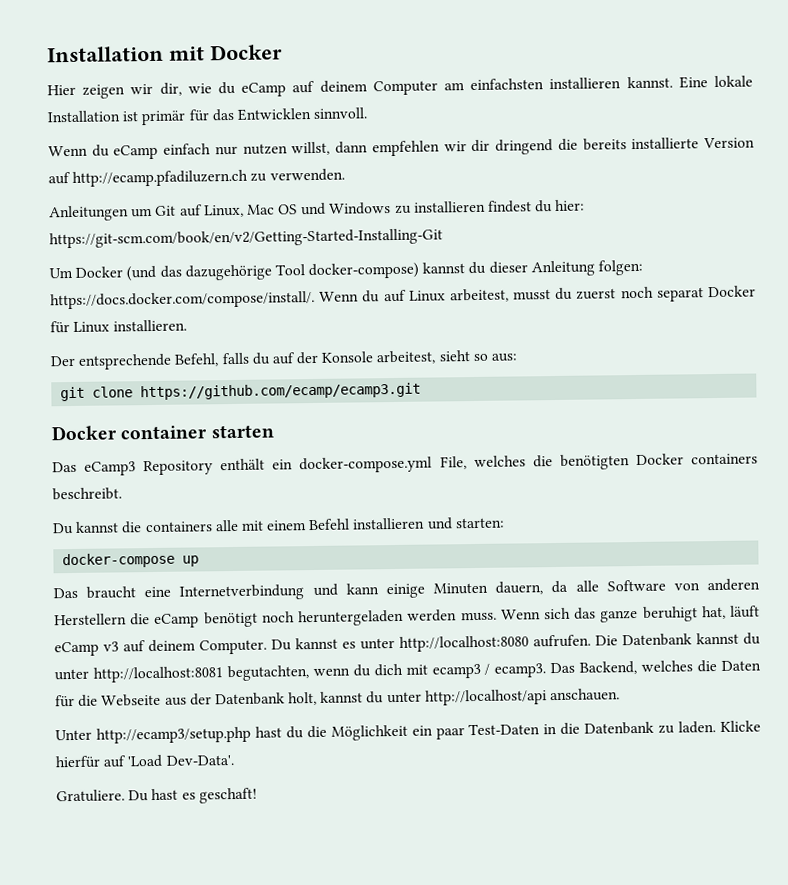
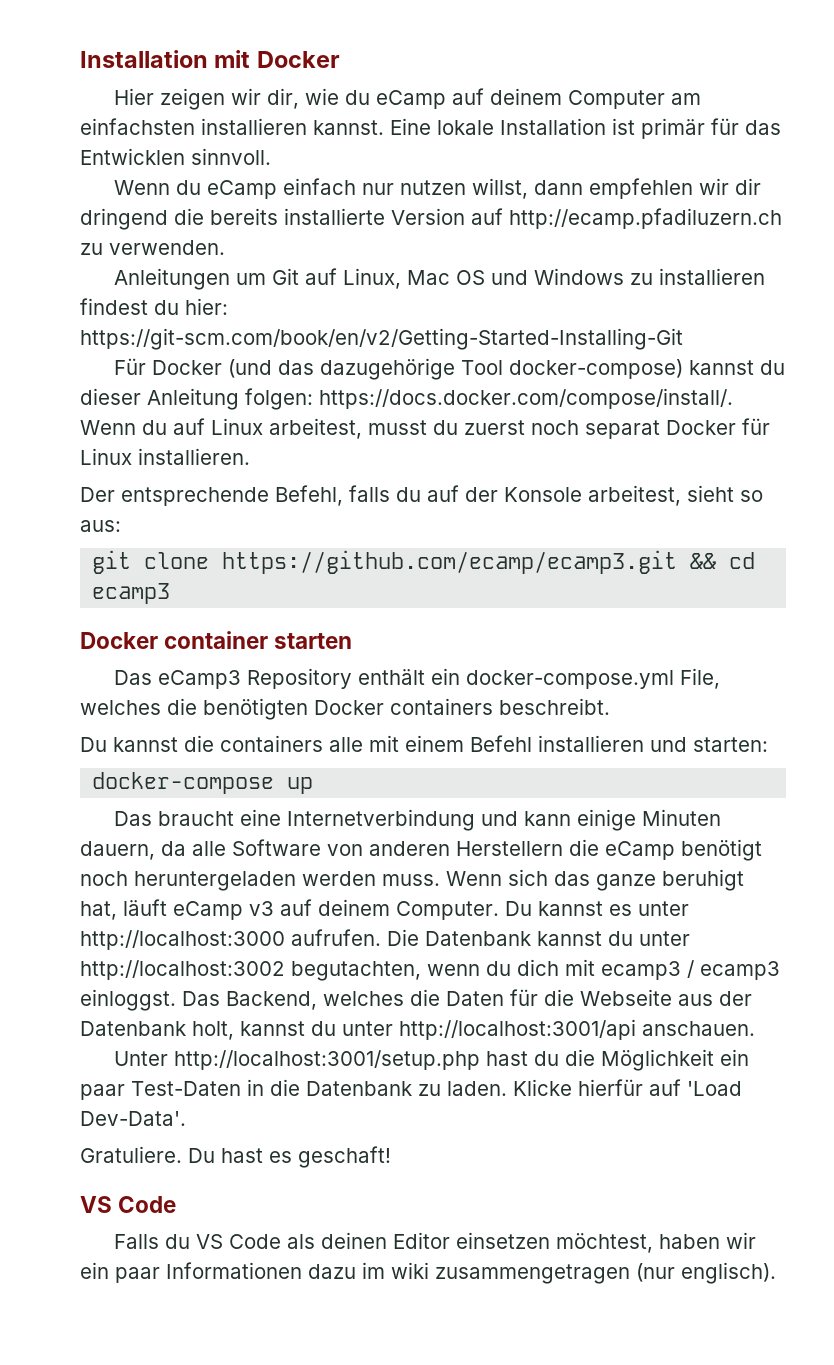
- Um Docker (und das dazugehörige Tool docker-compose) kannst du dieser Anleitung folgen: https://docs.docker.com/compose/install/. Wenn du auf Linux arbeitest, musst du zuerst noch separat Docker für Linux installieren.
+ Für Docker (und das dazugehörige Tool docker-compose) kannst du dieser Anleitung folgen: https://docs.docker.com/compose/install/. Wenn du auf Linux arbeitest, musst du zuerst noch separat Docker für Linux installieren.
- git clone https://github.com/ecamp/ecamp3.git
+ git clone https://github.com/ecamp/ecamp3.git && cd ecamp3
- Du kannst es unter http://localhost:8080 aufrufen.
+ Du kannst es unter http://localhost:3000 aufrufen.
- Die Datenbank kannst du unter http://localhost:8081 begutachten, wenn du dich mit ecamp3 / ecamp3.
+ Die Datenbank kannst du unter http://localhost:3002 begutachten, wenn du dich mit ecamp3 / ecamp3 einloggst.
- Das Backend, welches die Daten für die Webseite aus der Datenbank holt, kannst du unter http://localhost/api anschauen.
+ Das Backend, welches die Daten für die Webseite aus der Datenbank holt, kannst du unter http://localhost:3001/api anschauen.
- Unter http://ecamp3/setup.php hast du die Möglichkeit ein paar Test-Daten in die Datenbank zu laden.
+ Unter http://localhost:3001/setup.php hast du die Möglichkeit ein paar Test-Daten in die Datenbank zu laden.
  Du hast es geschaft!
+ VS Code
+ Falls du VS Code als deinen Editor einsetzen möchtest, haben wir ein paar Informationen dazu im wiki zusammengetragen (nur englisch).

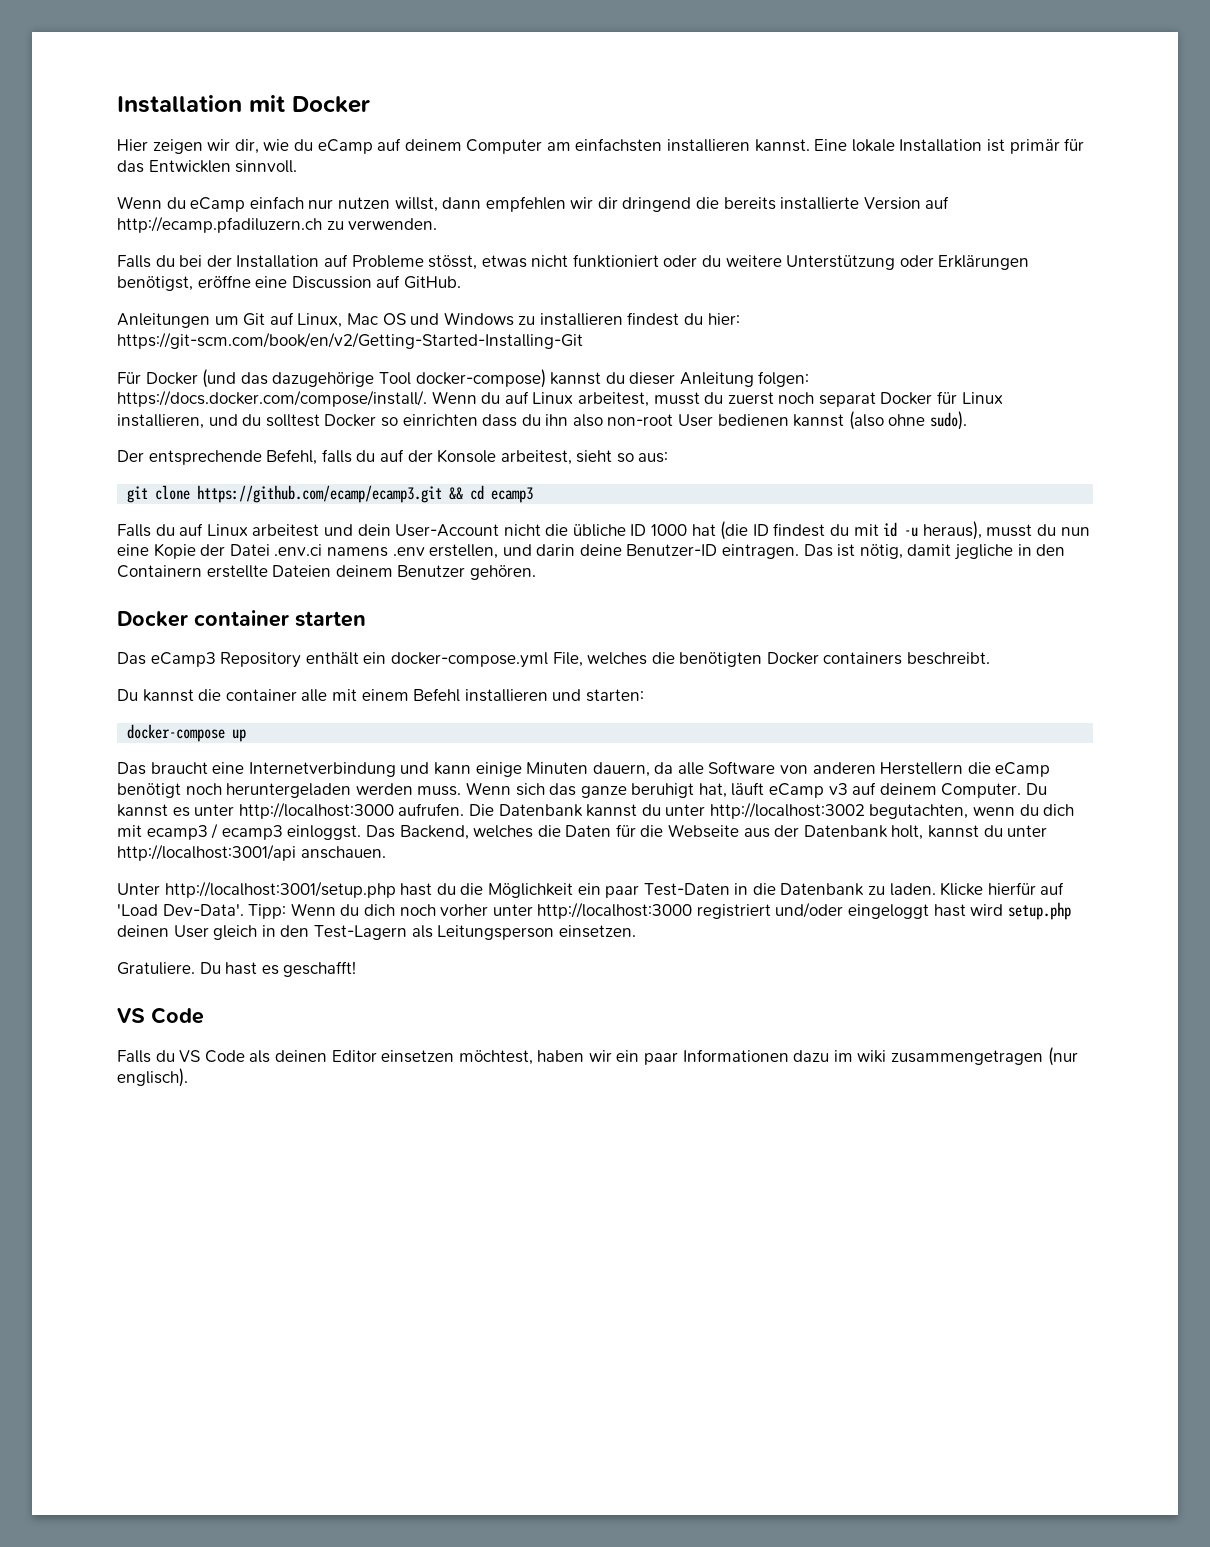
+ Falls du bei der Installation auf Probleme stösst, etwas nicht funktioniert oder du weitere Unterstützung oder Erklärungen benötigst, eröffne eine Discussion auf GitHub.
- Für Docker (und das dazugehörige Tool docker-compose) kannst du dieser Anleitung folgen: https://docs.docker.com/compose/install/. Wenn du auf Linux arbeitest, musst du zuerst noch separat Docker für Linux installieren.
+ Für Docker (und das dazugehörige Tool docker-compose) kannst du dieser Anleitung folgen: https://docs.docker.com/compose/install/. Wenn du auf Linux arbeitest, musst du zuerst noch separat Docker für Linux installieren, und du solltest Docker so einrichten dass du ihn also non-root User bedienen kannst (also ohne sudo).
+ Falls du auf Linux arbeitest und dein User-Account nicht die übliche ID 1000 hat (die ID findest du mit id -u heraus), musst du nun eine Kopie der Datei .env.ci namens .env erstellen, und darin deine Benutzer-ID eintragen. Das ist nötig, damit jegliche in den Containern erstellte Dateien deinem Benutzer gehören.
- Du kannst die containers alle mit einem Befehl installieren und starten:
+ Du kannst die container alle mit einem Befehl installieren und starten:
+ Tipp: Wenn du dich noch vorher unter http://localhost:3000 registriert und/oder eingeloggt hast wird setup.php deinen User gleich in den Test-Lagern als Leitungsperson einsetzen.
- Du hast es geschaft!
+ Du hast es geschafft!

